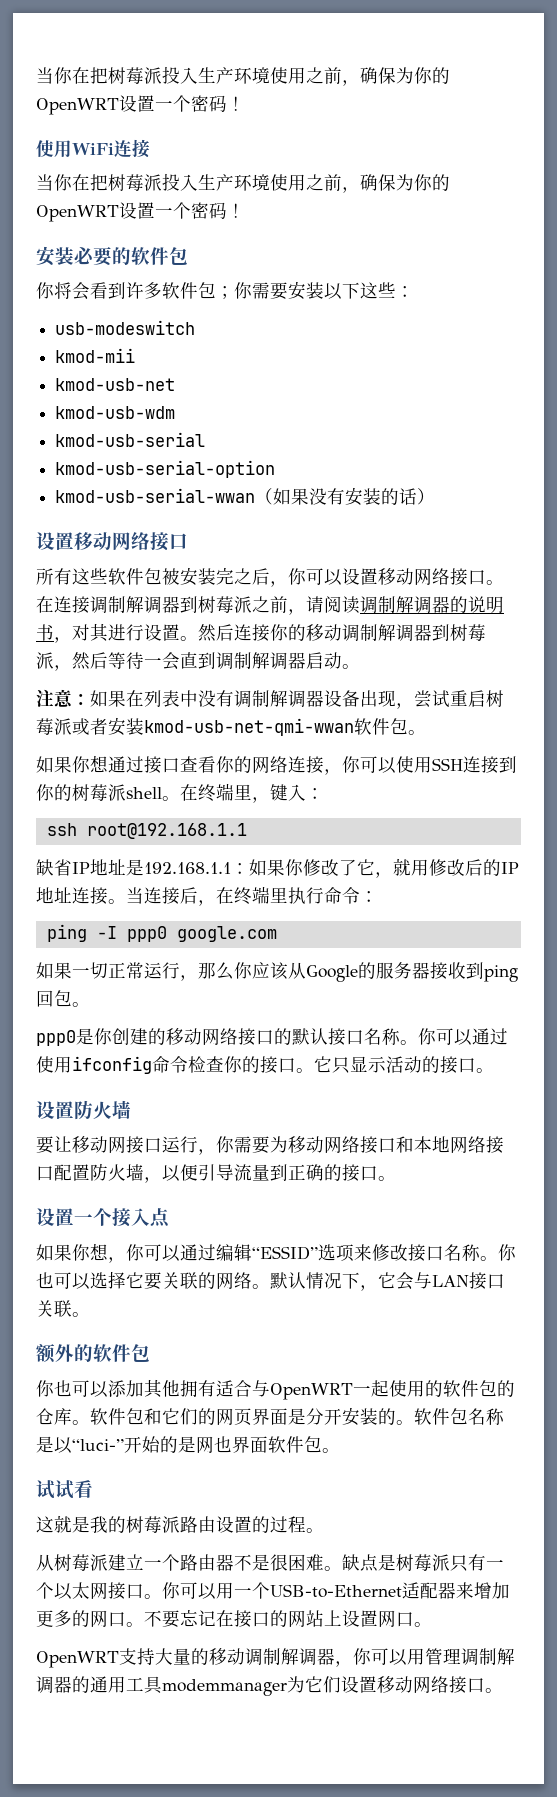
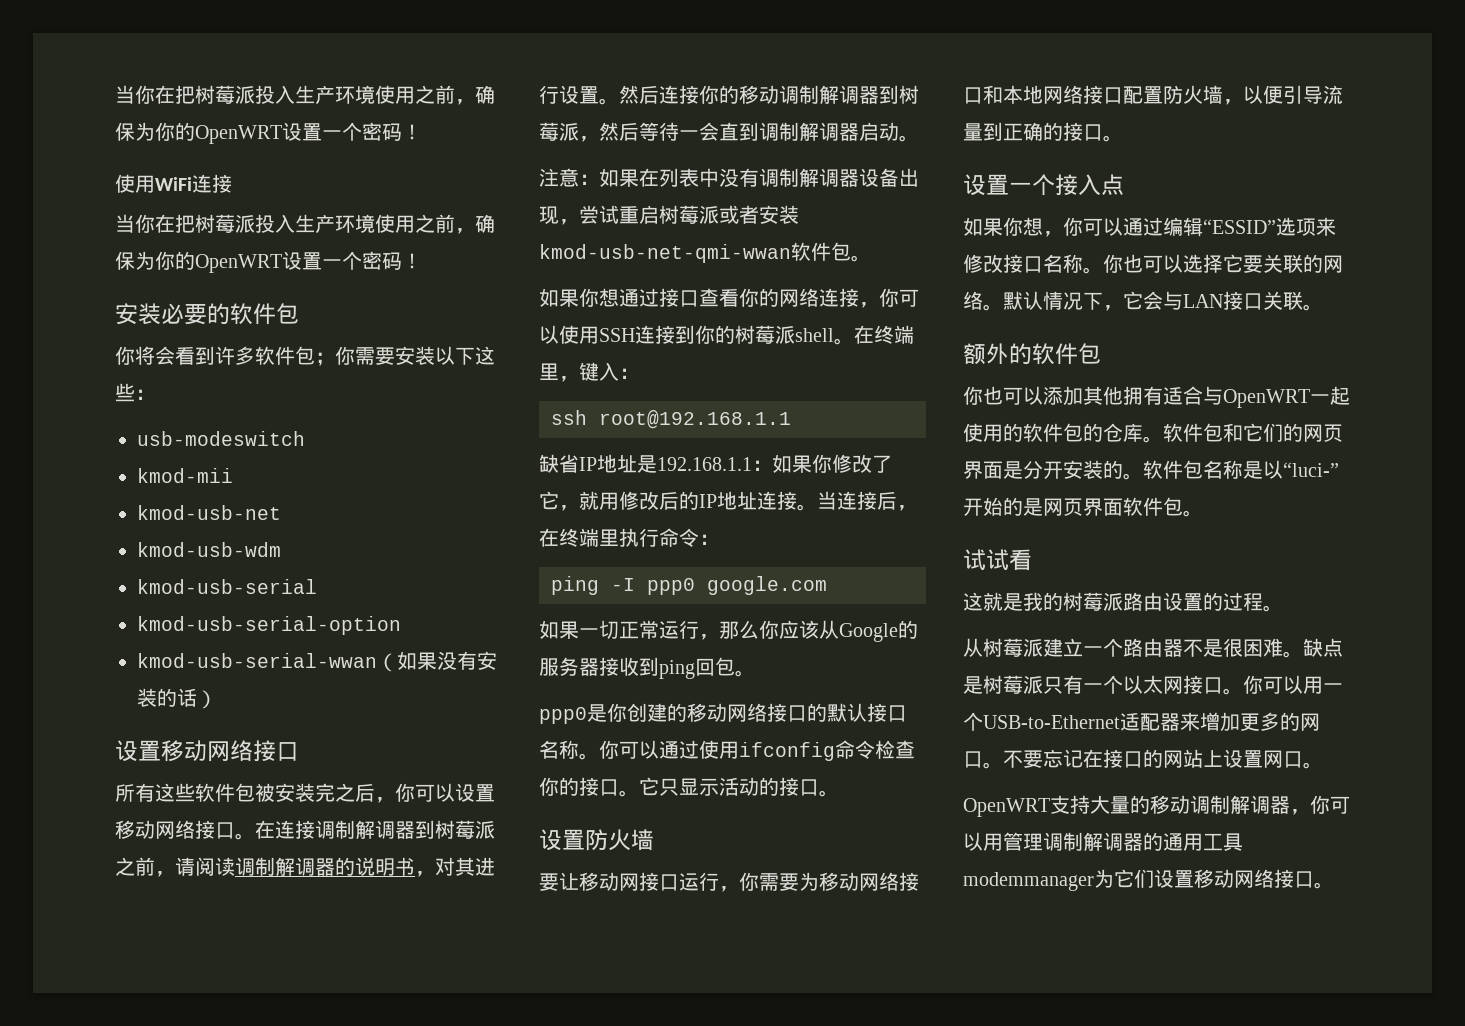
- 软件包名称是以“luci-”开始的是网也界面软件包。
+ 软件包名称是以“luci-”开始的是网页界面软件包。

